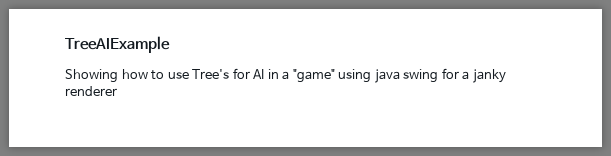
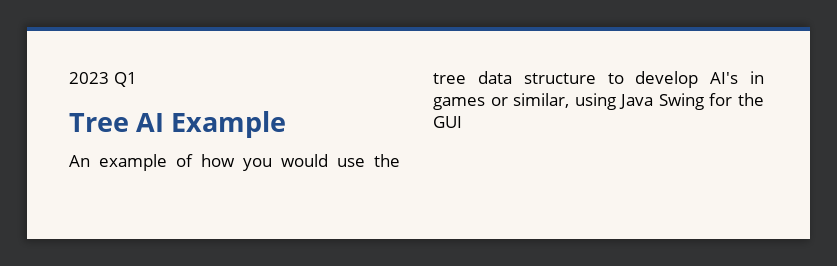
- TreeAIExample
- Showing how to use Tree's for AI in a "game" using java swing for a janky renderer
+ 2023 Q1
+ Tree AI Example
+ An example of how you would use the tree data structure to develop AI's in games or similar, using Java Swing for the GUI

